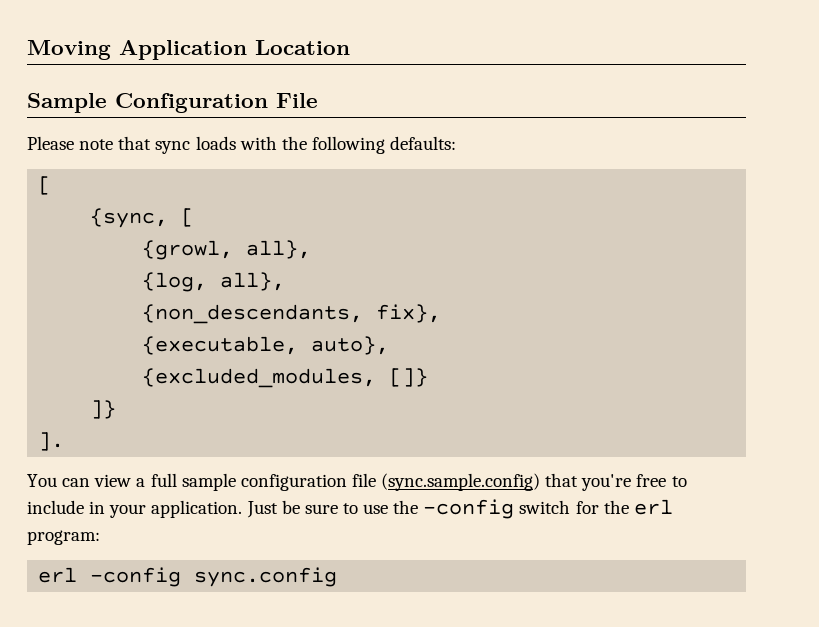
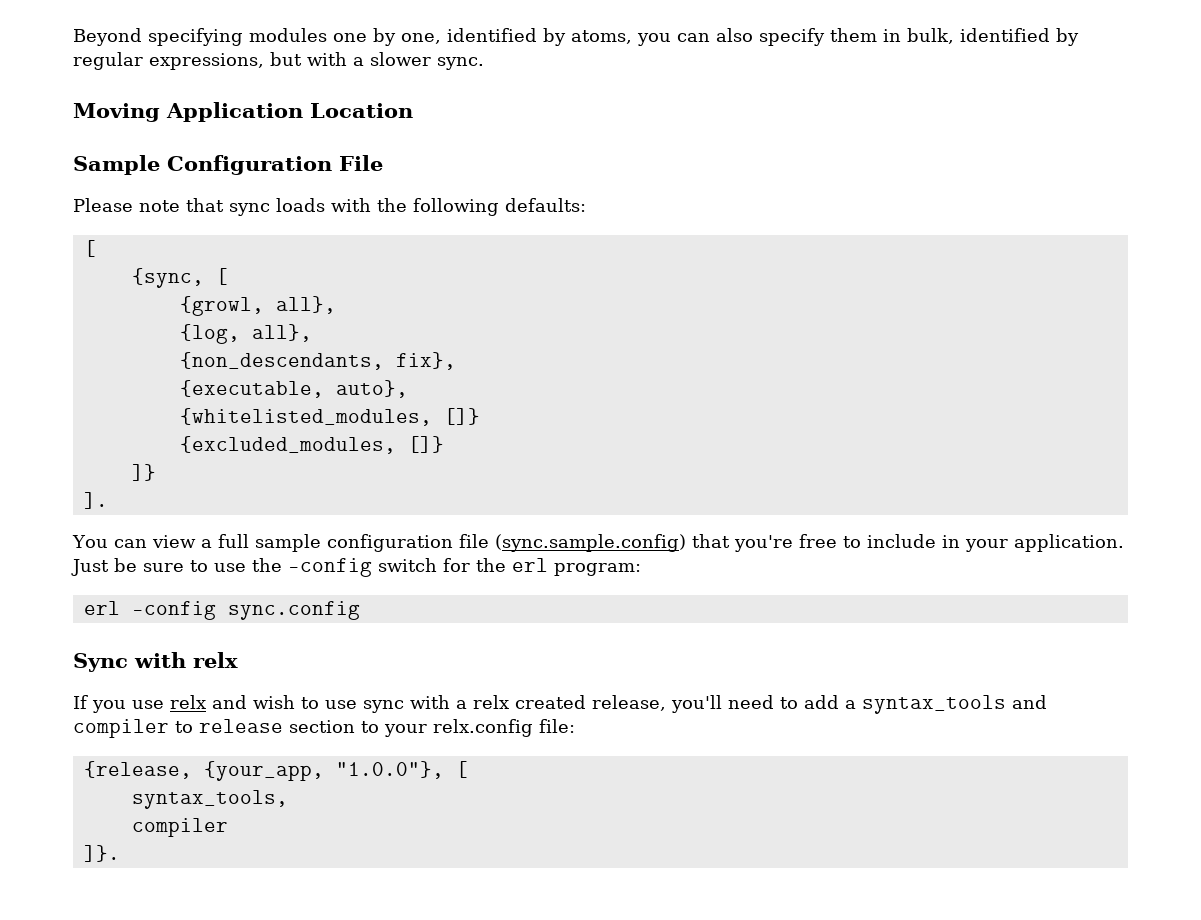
+ Beyond specifying modules one by one, identified by atoms, you can also specify them in bulk, identified by regular expressions, but with a slower sync.
+ {whitelisted_modules, []}
+ Sync with relx
+ If you use relx and wish to use sync with a relx created release, you'll need to add a syntax_tools and compiler to release section to your relx.config file:
+ {release, {your_app, "1.0.0"}, [
+ syntax_tools,
+ compiler
+ ]}.

